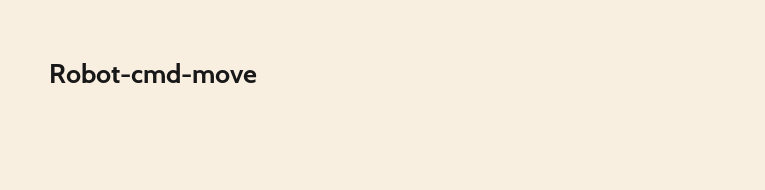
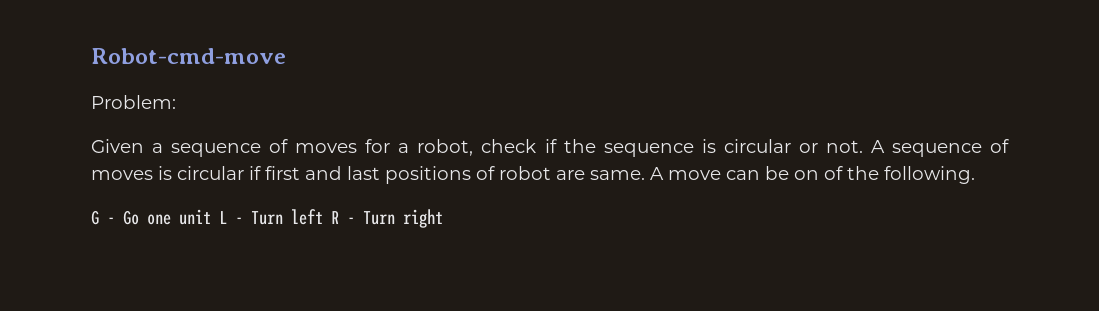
+ Problem:
+ Given a sequence of moves for a robot, check if the sequence is circular or not. A sequence of moves is circular if first and last positions of robot are same. A move can be on of the following.
+ G - Go one unit L - Turn left R - Turn right

